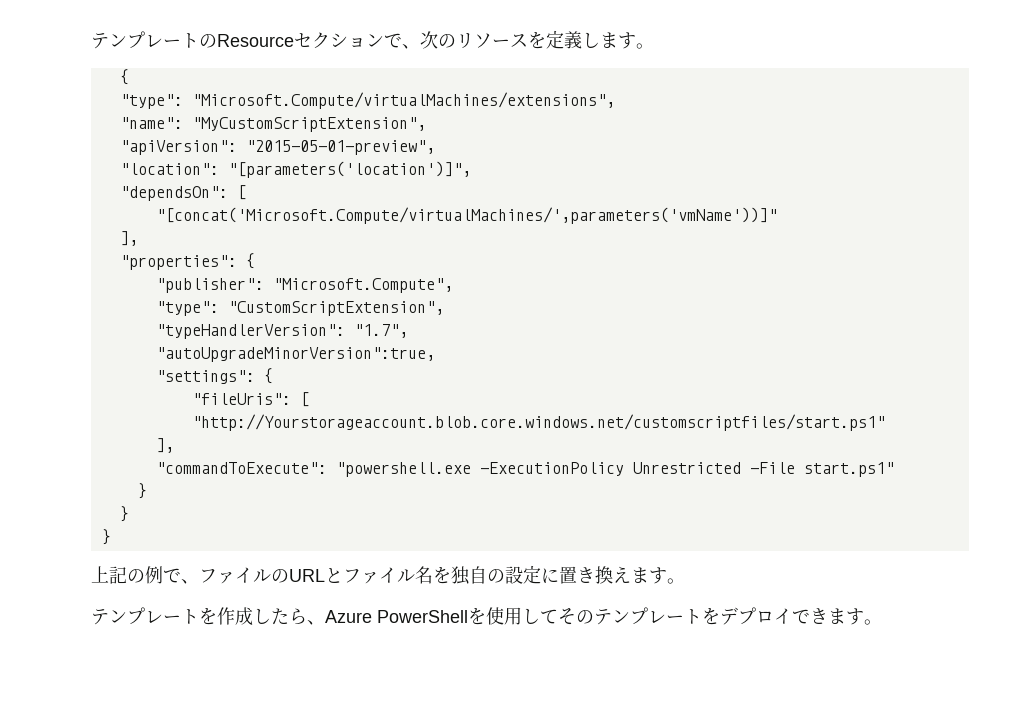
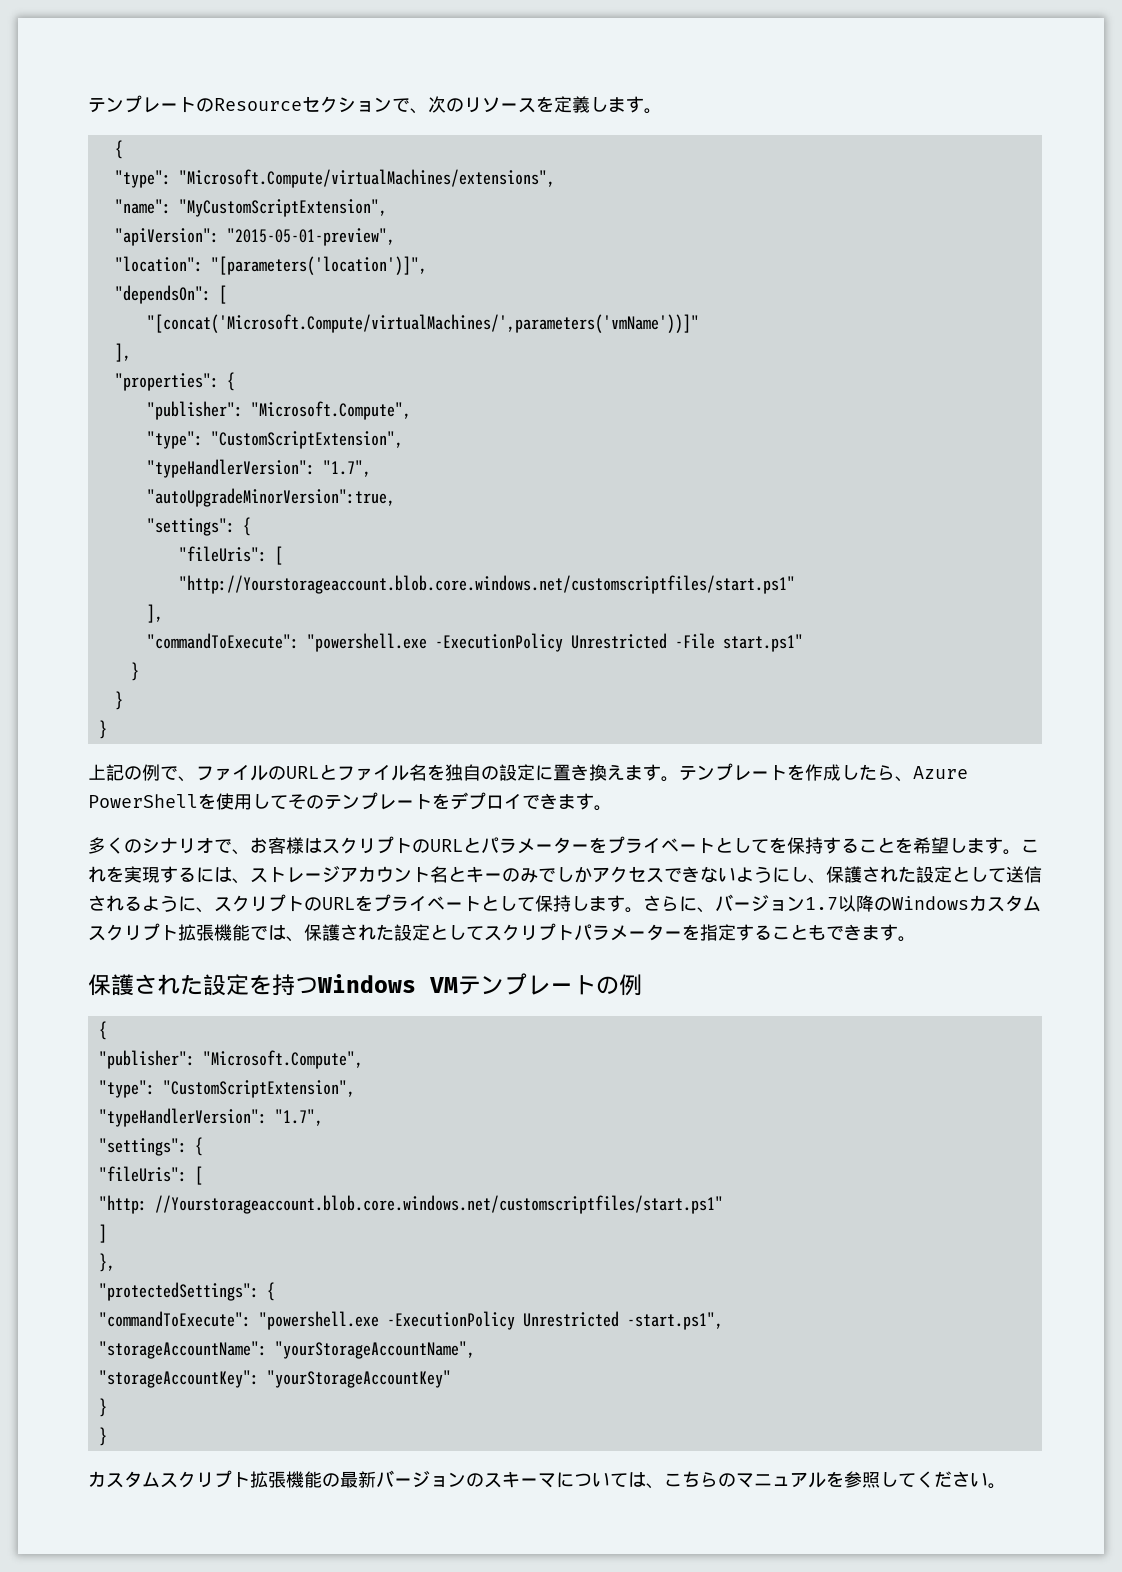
- 上記の例で、ファイルのURLとファイル名を独自の設定に置き換えます。
- テンプレートを作成したら、Azure PowerShellを使用してそのテンプレートをデプロイできます。
+ 上記の例で、ファイルのURLとファイル名を独自の設定に置き換えます。テンプレートを作成したら、Azure PowerShellを使用してそのテンプレートをデプロイできます。
+ 多くのシナリオで、お客様はスクリプトのURLとパラメーターをプライベートとしてを保持することを希望します。これを実現するには、ストレージアカウント名とキーのみでしかアクセスできないようにし、保護された設定として送信されるように、スクリプトのURLをプライベートとして保持します。さらに、バージョン1.7以降のWindowsカスタムスクリプト拡張機能では、保護された設定としてスクリプトパラメーターを指定することもできます。
+ 保護された設定を持つWindows VMテンプレートの例
+ {
+ "publisher": "Microsoft.Compute",
+ "type": "CustomScriptExtension",
+ "typeHandlerVersion": "1.7",
+ "settings": {
+ "fileUris": [
+ "http: //Yourstorageaccount.blob.core.windows.net/customscriptfiles/start.ps1"
+ ]
+ },
+ "protectedSettings": {
+ "commandToExecute": "powershell.exe -ExecutionPolicy Unrestricted -start.ps1",
+ "storageAccountName": "yourStorageAccountName",
+ "storageAccountKey": "yourStorageAccountKey"
+ }
+ }
+ カスタムスクリプト拡張機能の最新バージョンのスキーマについては、こちらのマニュアルを参照してください。

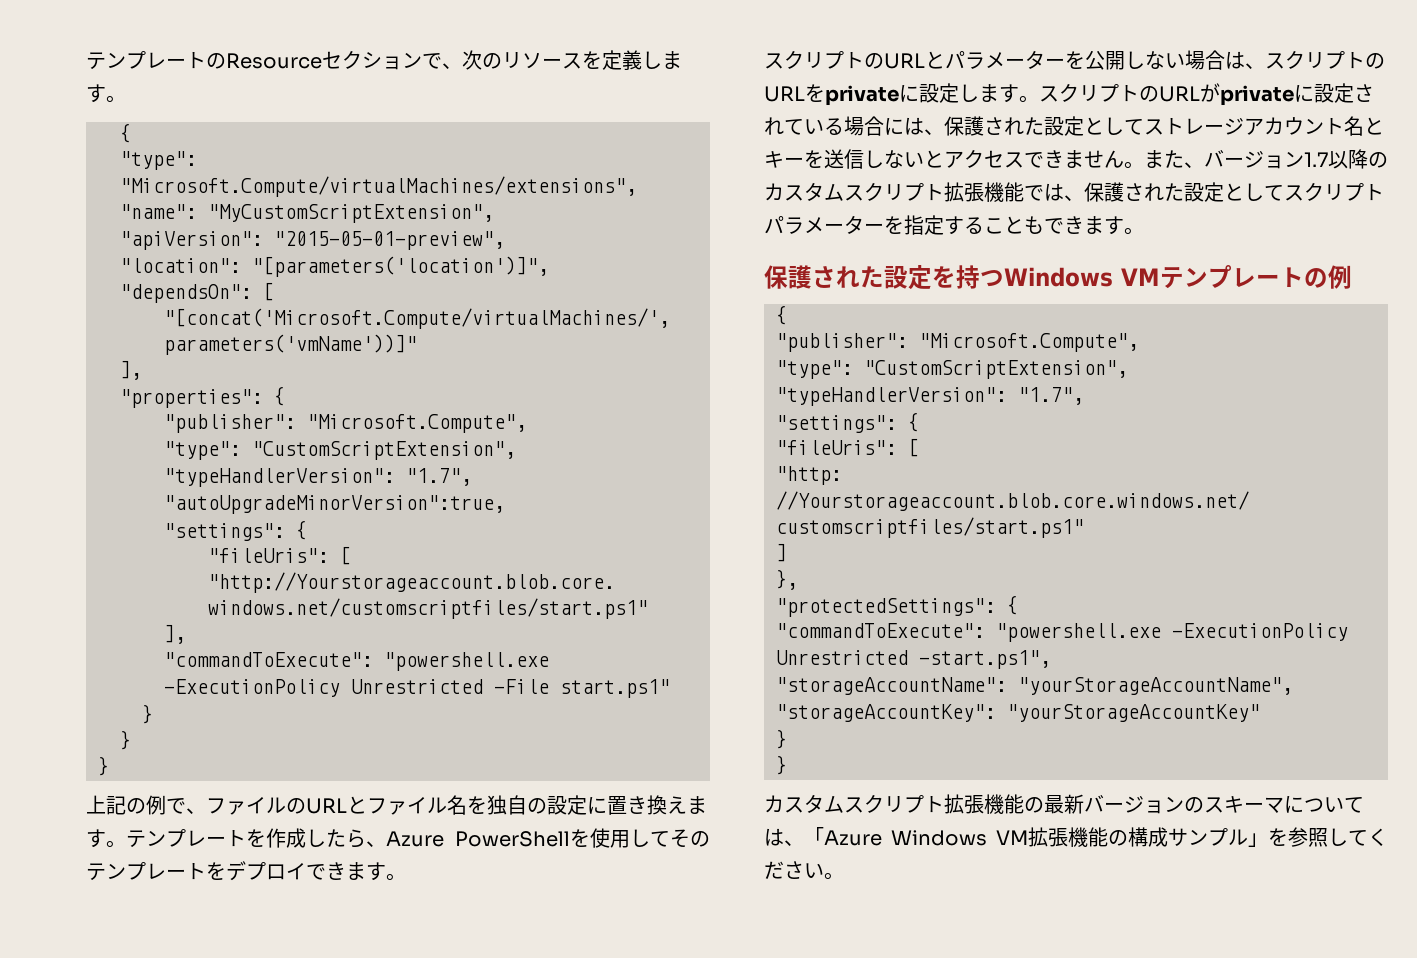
- 多くのシナリオで、お客様はスクリプトのURLとパラメーターをプライベートとしてを保持することを希望します。これを実現するには、ストレージアカウント名とキーのみでしかアクセスできないようにし、保護された設定として送信されるように、スクリプトのURLをプライベートとして保持します。さらに、バージョン1.7以降のWindowsカスタムスクリプト拡張機能では、保護された設定としてスクリプトパラメーターを指定することもできます。
+ スクリプトのURLとパラメーターを公開しない場合は、スクリプトのURLをprivateに設定します。スクリプトのURLがprivateに設定されている場合には、保護された設定としてストレージアカウント名とキーを送信しないとアクセスできません。また、バージョン1.7以降のカスタムスクリプト拡張機能では、保護された設定としてスクリプトパラメーターを指定することもできます。
- カスタムスクリプト拡張機能の最新バージョンのスキーマについては、こちらのマニュアルを参照してください。
+ カスタムスクリプト拡張機能の最新バージョンのスキーマについては、「Azure Windows VM拡張機能の構成サンプル」を参照してください。

